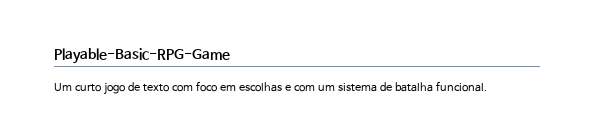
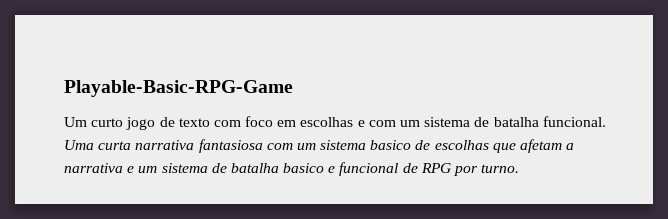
+ Uma curta narrativa fantasiosa com um sistema basico de escolhas que afetam a narrativa e um sistema de batalha basico e funcional de RPG por turno.

